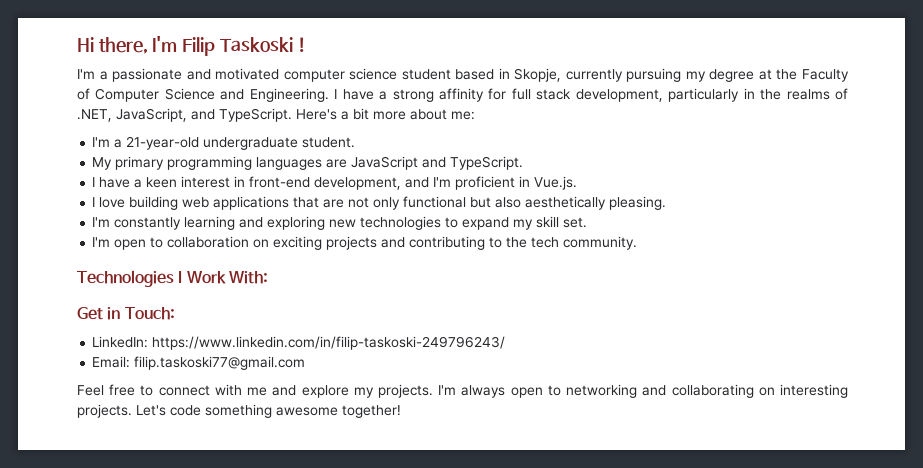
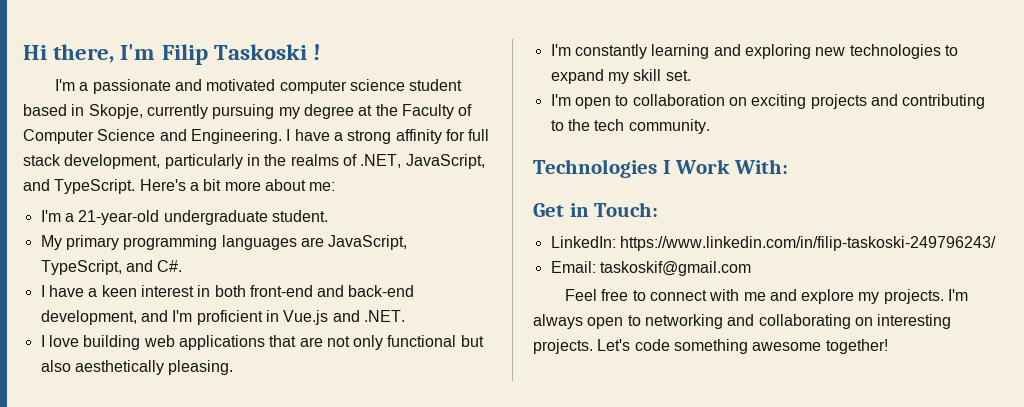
- My primary programming languages are JavaScript and TypeScript.
+ My primary programming languages are JavaScript, TypeScript, and C#.
- I have a keen interest in front-end development, and I'm proficient in Vue.js.
+ I have a keen interest in both front-end and back-end development, and I'm proficient in Vue.js and .NET.
- Email: filip.taskoski77@gmail.com
+ Email: taskoskif@gmail.com

